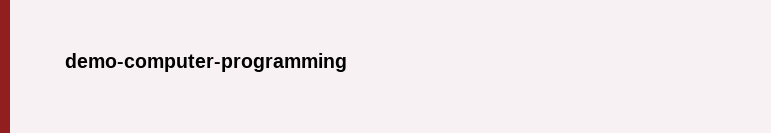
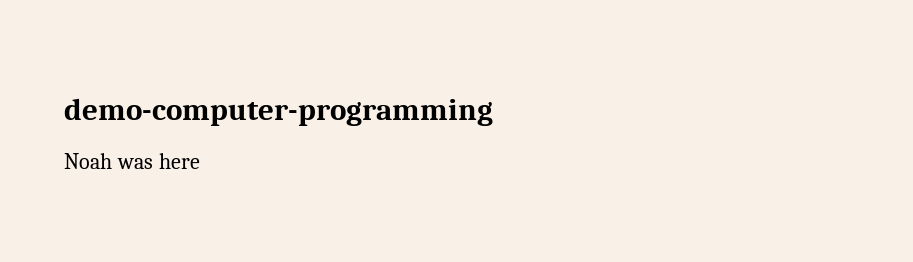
+ Noah was here

